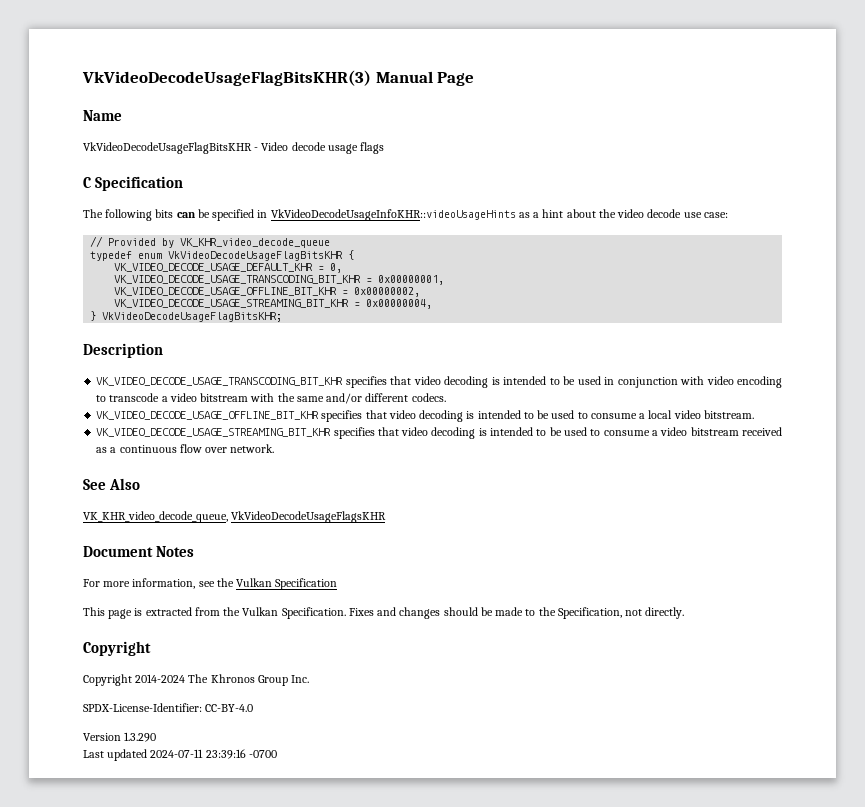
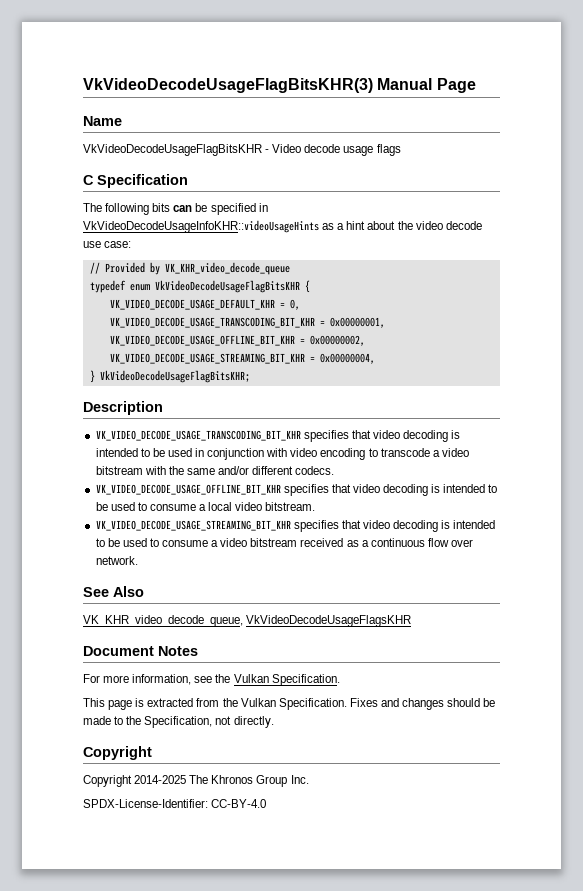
- For more information, see the Vulkan Specification
+ For more information, see the Vulkan Specification.
- Copyright 2014-2024 The Khronos Group Inc.
+ Copyright 2014-2025 The Khronos Group Inc.
- Version 1.3.290
- Last updated 2024-07-11 23:39:16 -0700

